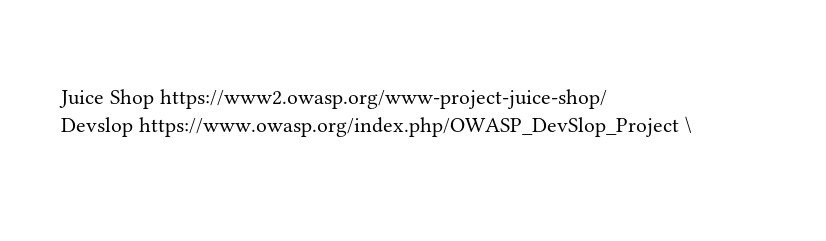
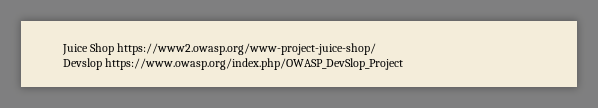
- Devslop https://www.owasp.org/index.php/OWASP_DevSlop_Project \
+ Devslop https://www.owasp.org/index.php/OWASP_DevSlop_Project

